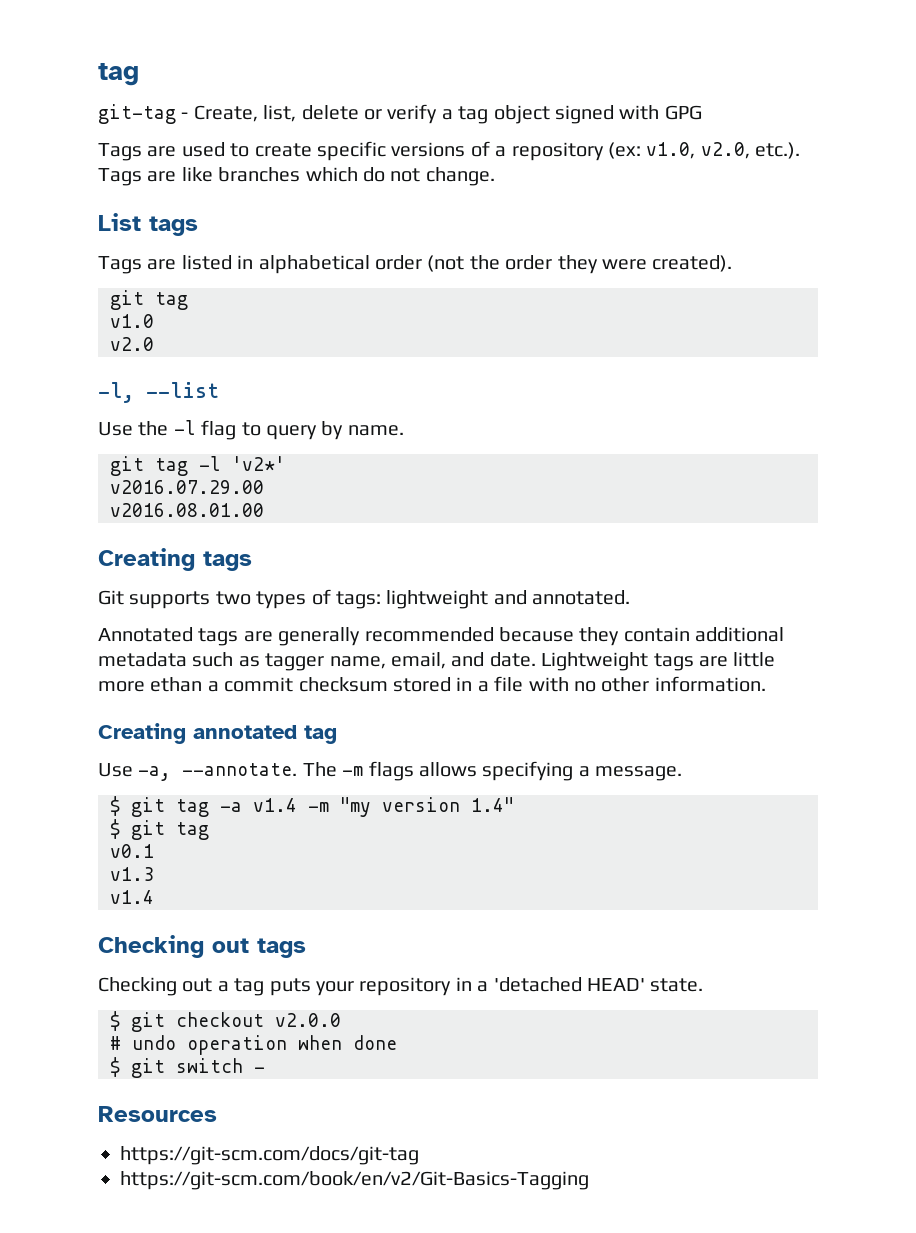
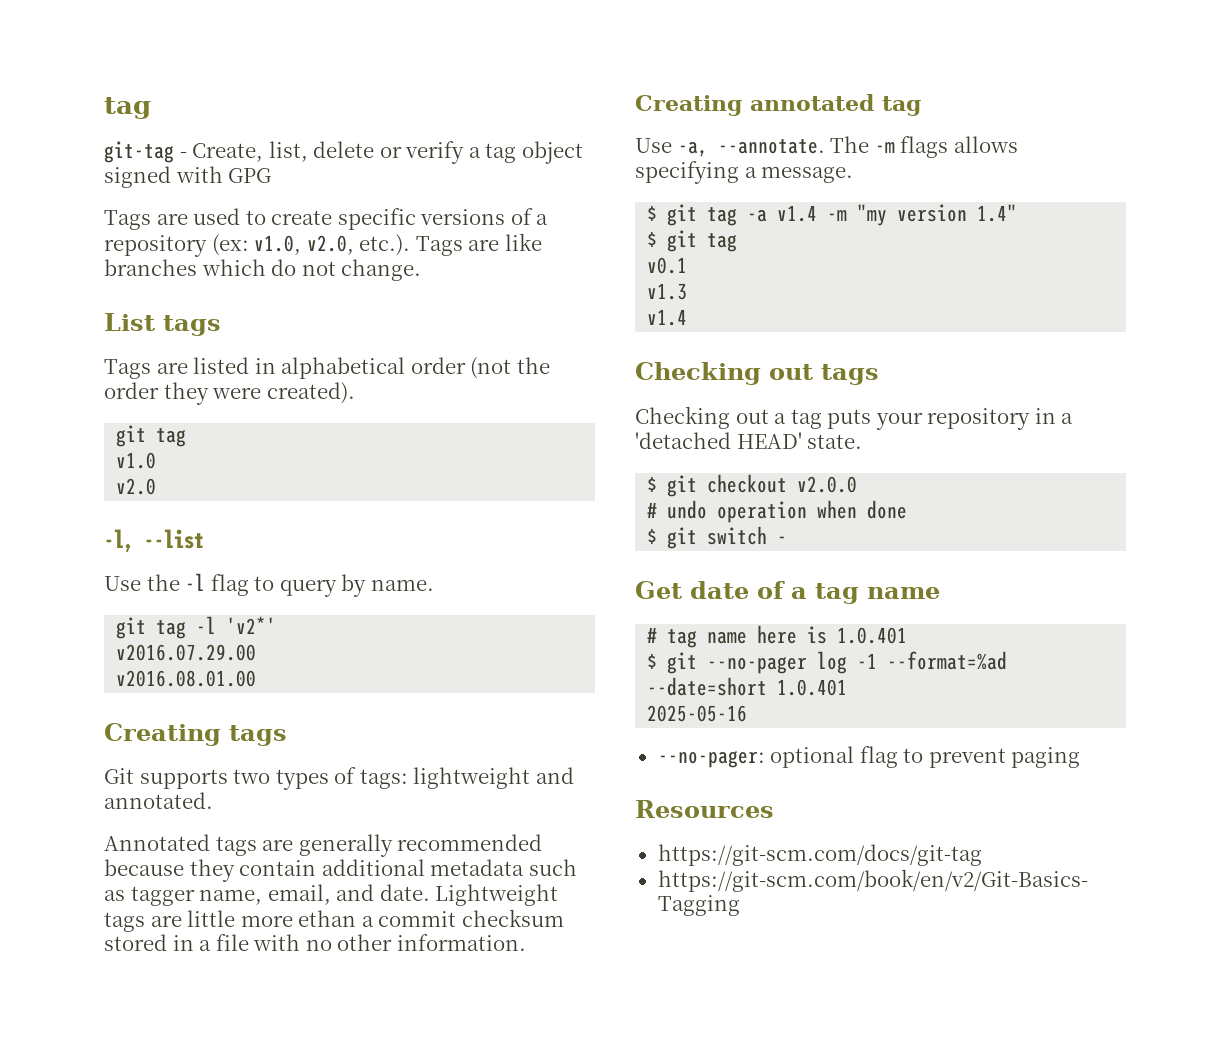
+ Get date of a tag name
+ # tag name here is 1.0.401
+ $ git --no-pager log -1 --format=%ad --date=short 1.0.401
+ 2025-05-16
+ --no-pager: optional flag to prevent paging

